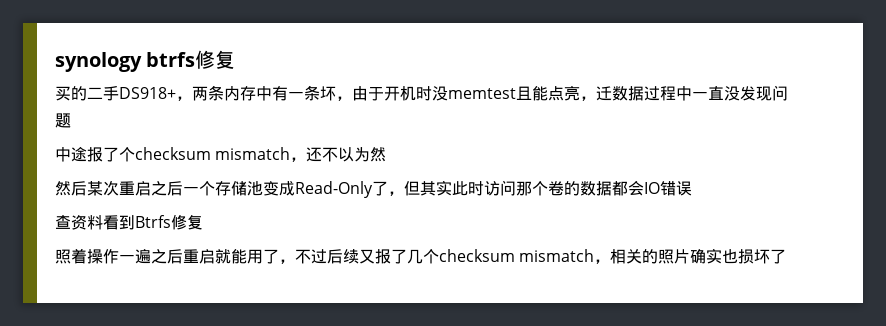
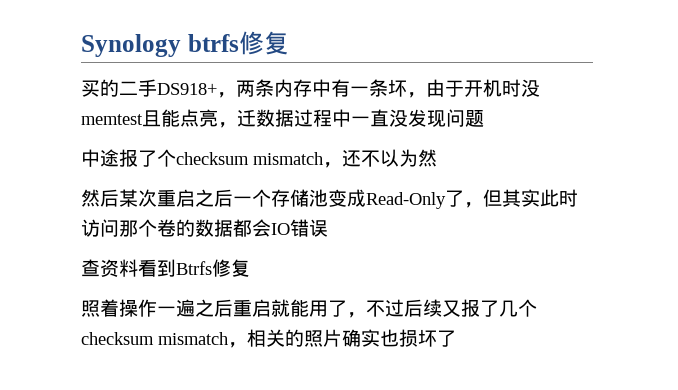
- synology btrfs修复
+ Synology btrfs修复

